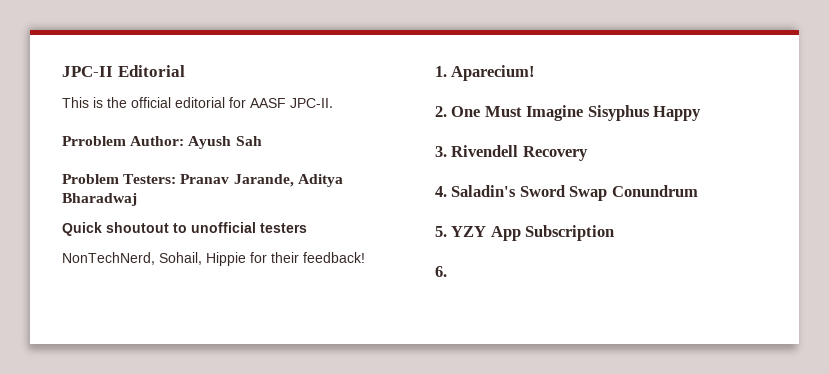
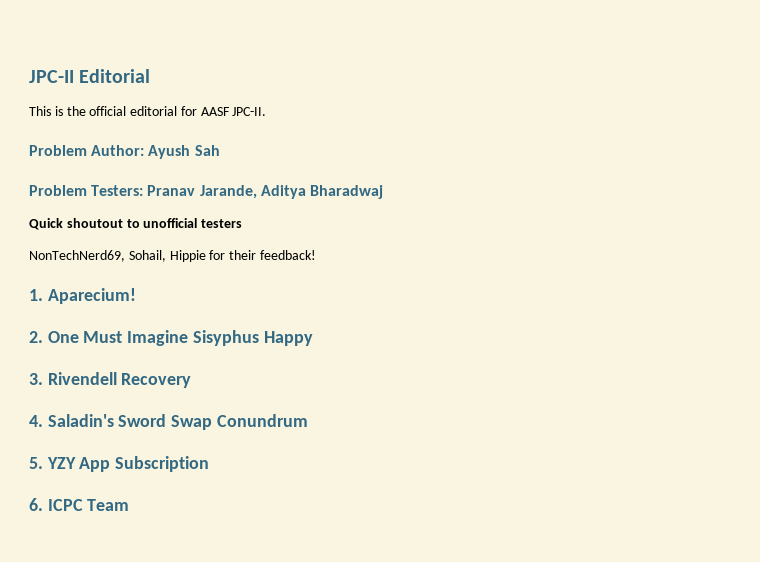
- Prroblem Author: Ayush Sah
+ Problem Author: Ayush Sah
- NonTechNerd, Sohail, Hippie for their feedback!
+ NonTechNerd69, Sohail, Hippie for their feedback!
- 6.
+ 6. ICPC Team

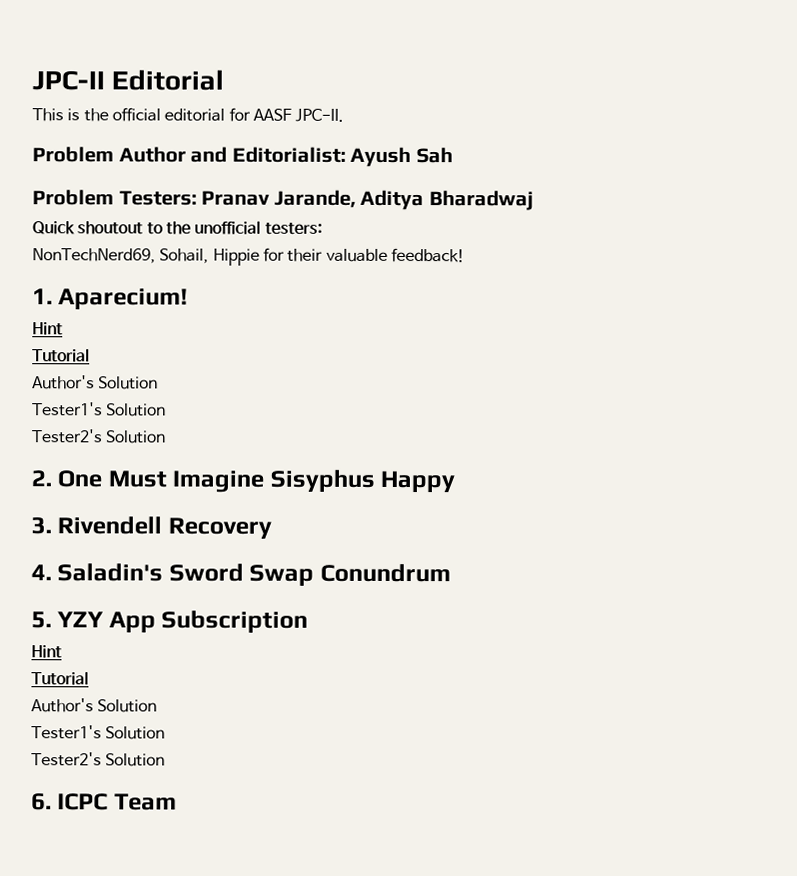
- Problem Author: Ayush Sah
+ Problem Author and Editorialist: Ayush Sah
- Quick shoutout to unofficial testers
+ Quick shoutout to the unofficial testers:
- NonTechNerd69, Sohail, Hippie for their feedback!
+ NonTechNerd69, Sohail, Hippie for their valuable feedback!
  1. Aparecium!
+ Hint
+ Tutorial
+ Author's Solution
+ Tester1's Solution
+ Tester2's Solution
  5. YZY App Subscription
+ Hint
+ Tutorial
+ Author's Solution
+ Tester1's Solution
+ Tester2's Solution

